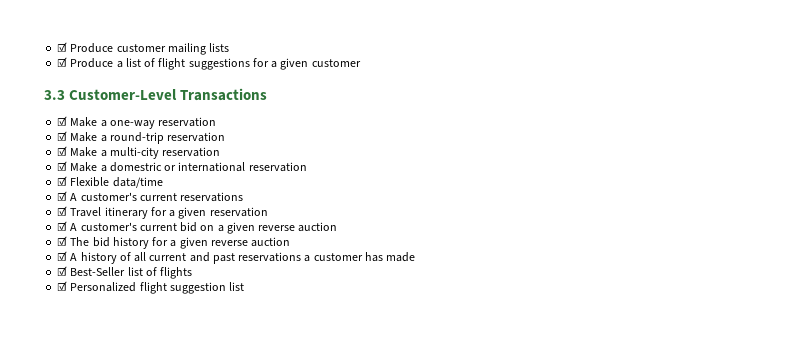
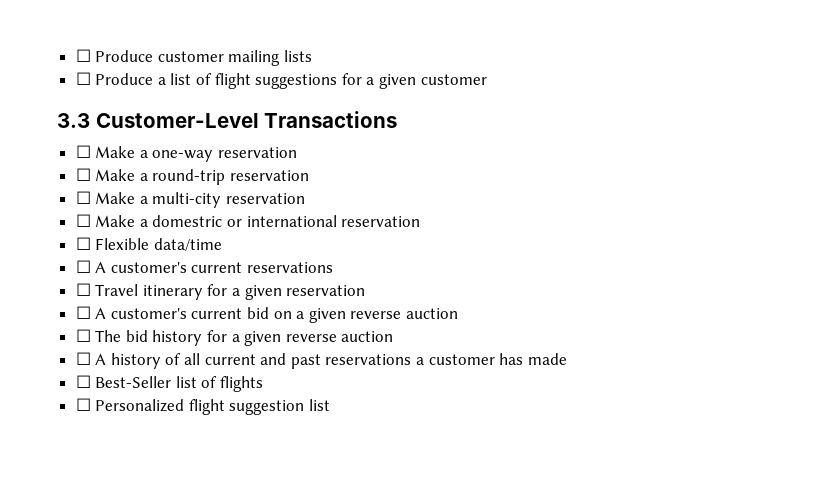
- ☑ Produce customer mailing lists
+ ☐ Produce customer mailing lists
- ☑ Produce a list of flight suggestions for a given customer
+ ☐ Produce a list of flight suggestions for a given customer
- ☑ Make a one-way reservation
+ ☐ Make a one-way reservation
- ☑ Make a round-trip reservation
+ ☐ Make a round-trip reservation
- ☑ Make a multi-city reservation
+ ☐ Make a multi-city reservation
- ☑ Make a domestric or international reservation
+ ☐ Make a domestric or international reservation
- ☑ Flexible data/time
+ ☐ Flexible data/time
- ☑ A customer's current reservations
+ ☐ A customer's current reservations
- ☑ Travel itinerary for a given reservation
+ ☐ Travel itinerary for a given reservation
- ☑ A customer's current bid on a given reverse auction
+ ☐ A customer's current bid on a given reverse auction
- ☑ The bid history for a given reverse auction
+ ☐ The bid history for a given reverse auction
- ☑ A history of all current and past reservations a customer has made
+ ☐ A history of all current and past reservations a customer has made
- ☑ Best-Seller list of flights
+ ☐ Best-Seller list of flights
- ☑ Personalized flight suggestion list
+ ☐ Personalized flight suggestion list

